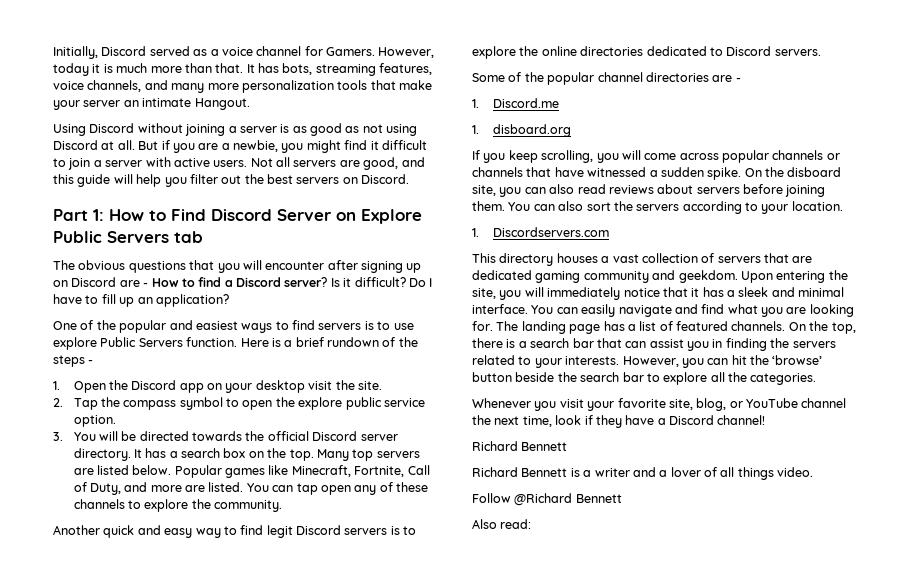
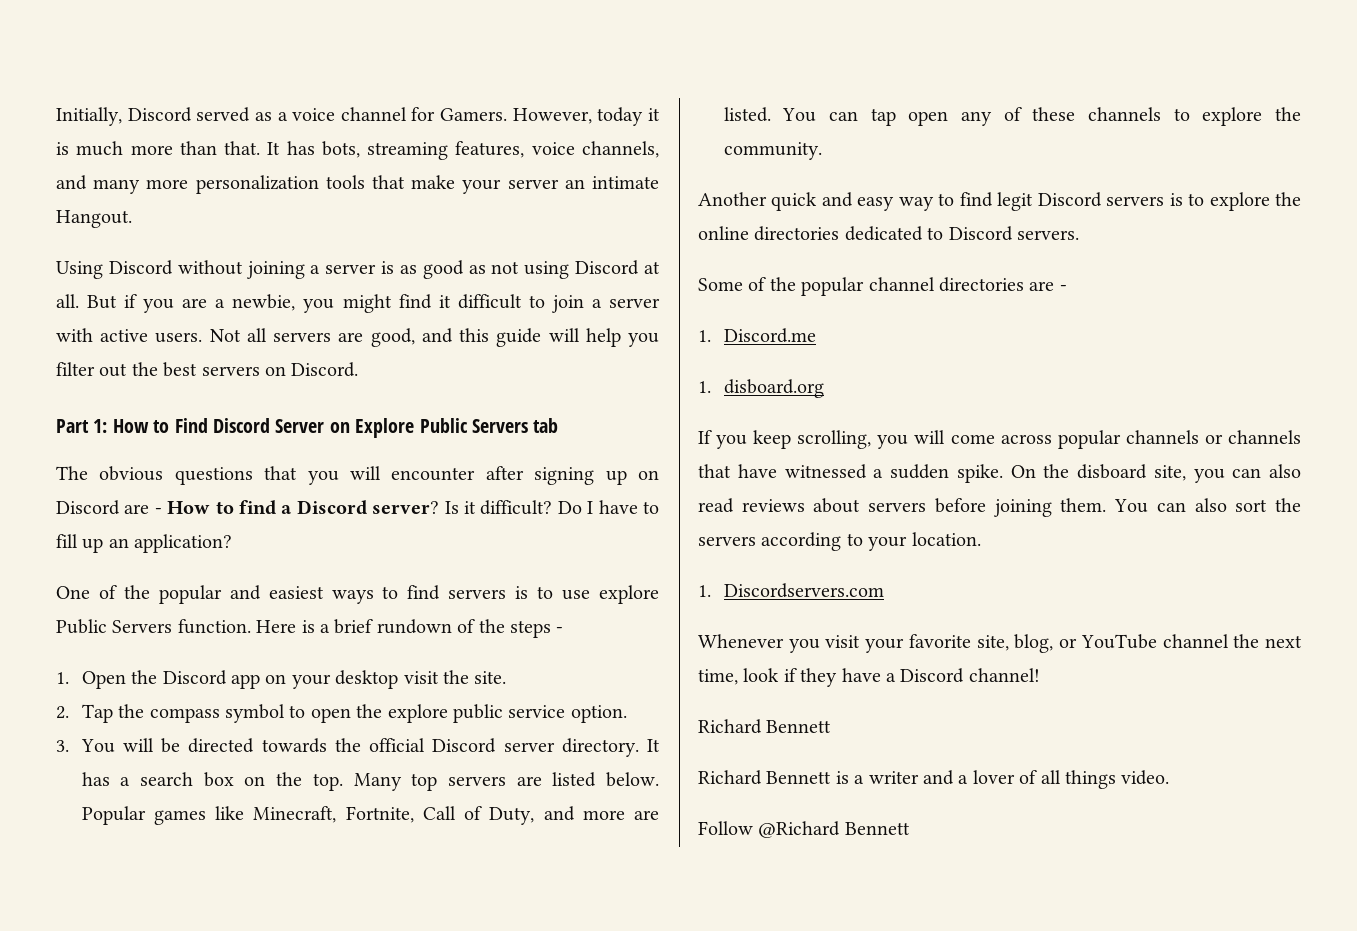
- This directory houses a vast collection of servers that are dedicated gaming community and geekdom. Upon entering the site, you will immediately notice that it has a sleek and minimal interface. You can easily navigate and find what you are looking for. The landing page has a list of featured channels. On the top, there is a search bar that can assist you in finding the servers related to your interests. However, you can hit the ‘browse’ button beside the search bar to explore all the categories.
- Also read:

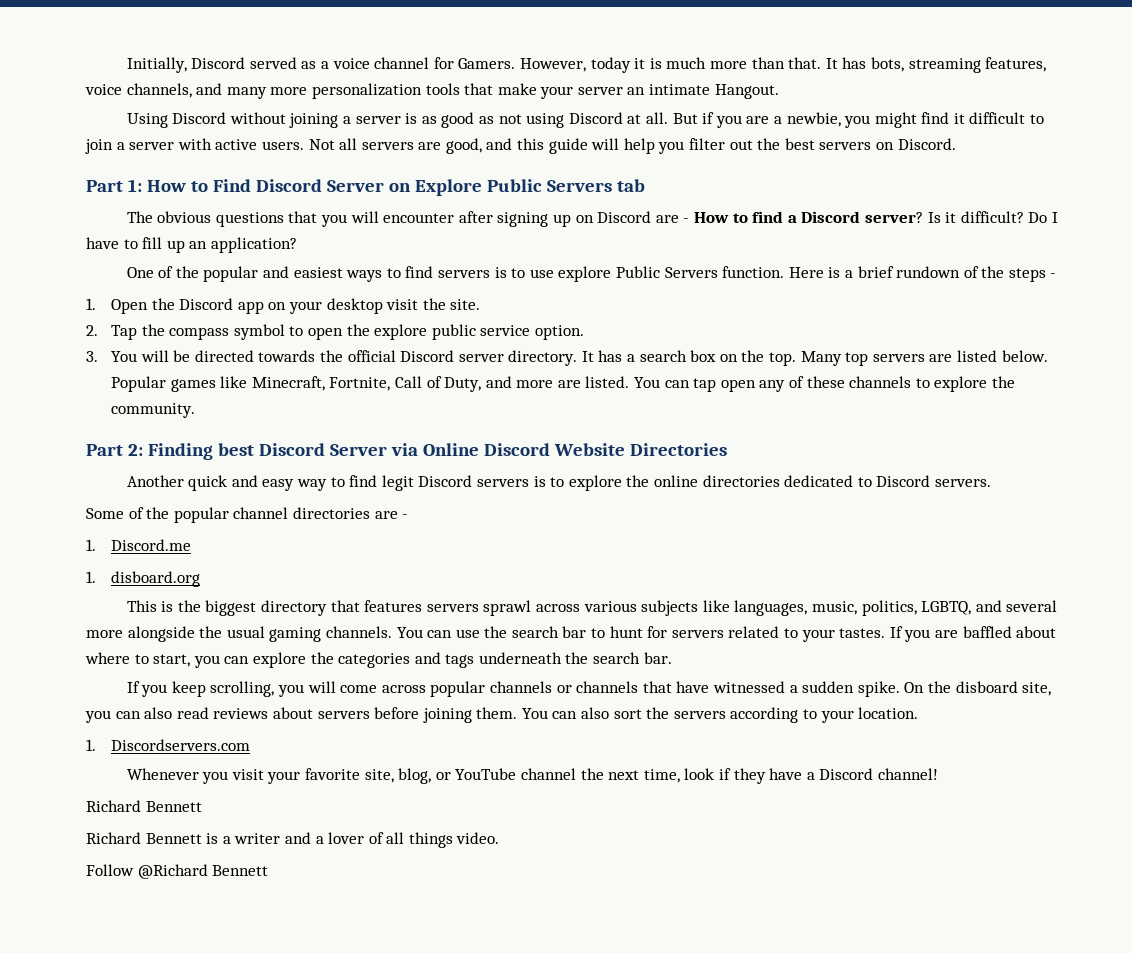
+ Part 2: Finding best Discord Server via Online Discord Website Directories
+ This is the biggest directory that features servers sprawl across various subjects like languages, music, politics, LGBTQ, and several more alongside the usual gaming channels. You can use the search bar to hunt for servers related to your tastes. If you are baffled about where to start, you can explore the categories and tags underneath the search bar.

